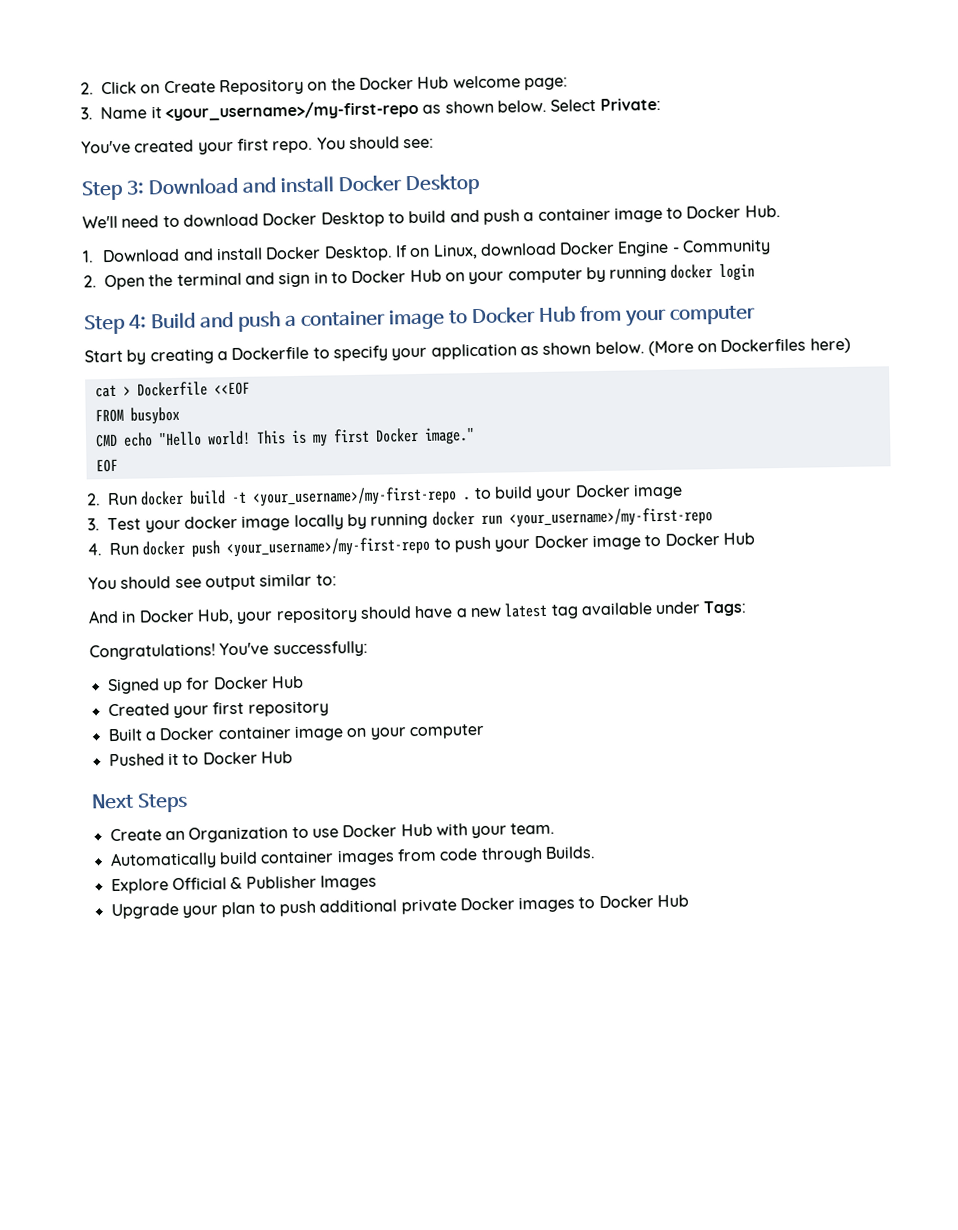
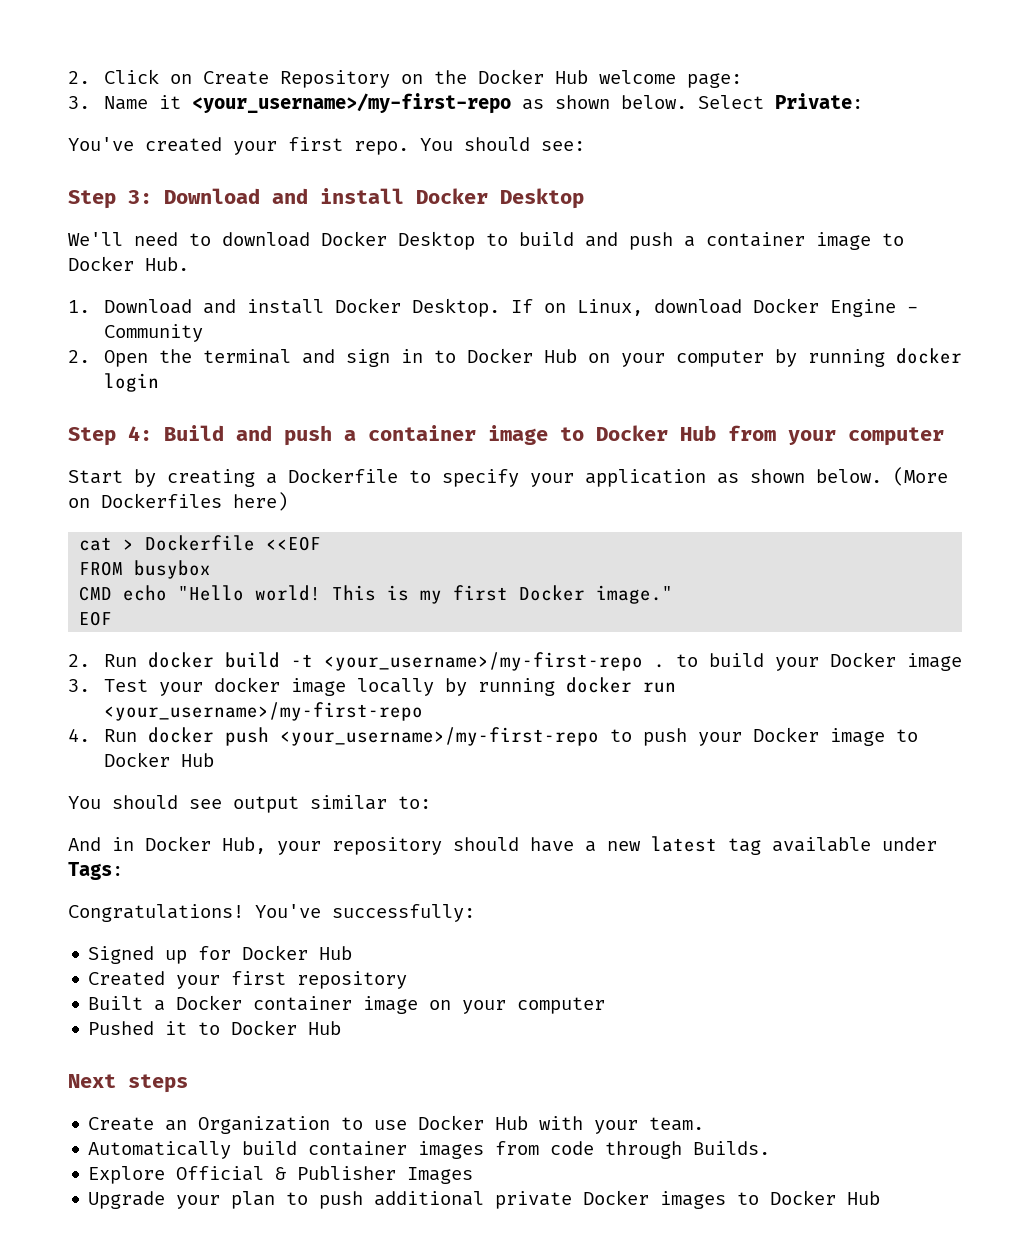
- Next Steps
+ Next steps

